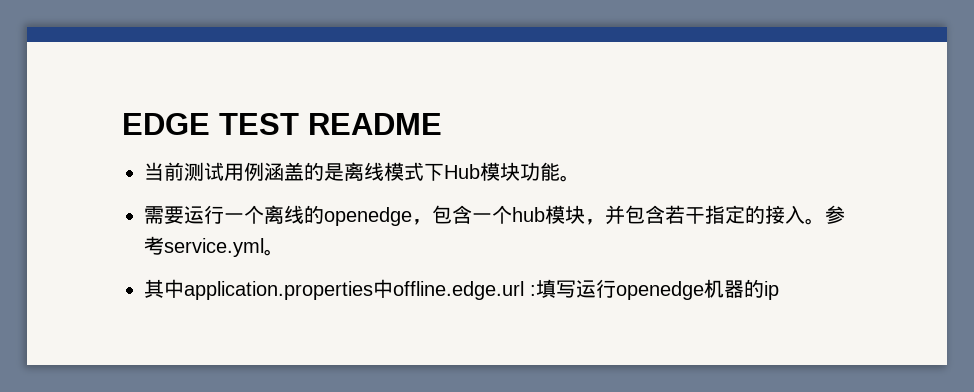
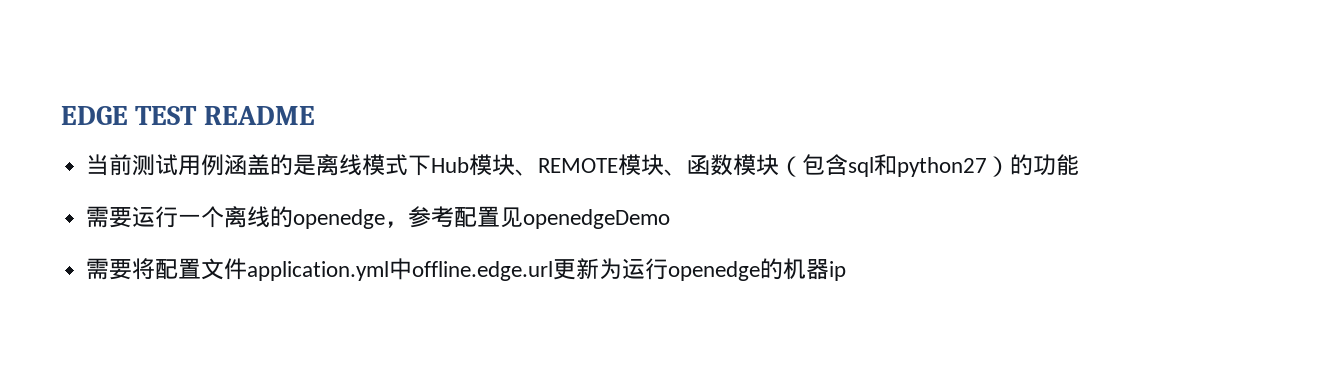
- 当前测试用例涵盖的是离线模式下Hub模块功能。
+ 当前测试用例涵盖的是离线模式下Hub模块、REMOTE模块、函数模块（包含sql和python27）的功能
- 需要运行一个离线的openedge，包含一个hub模块，并包含若干指定的接入。参考service.yml。
- 其中application.properties中offline.edge.url :填写运行openedge机器的ip
+ 需要运行一个离线的openedge，参考配置见openedgeDemo
+ 需要将配置文件application.yml中offline.edge.url更新为运行openedge的机器ip

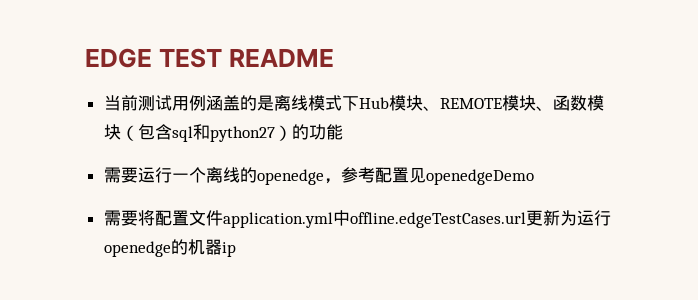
- 需要将配置文件application.yml中offline.edge.url更新为运行openedge的机器ip
+ 需要将配置文件application.yml中offline.edgeTestCases.url更新为运行openedge的机器ip

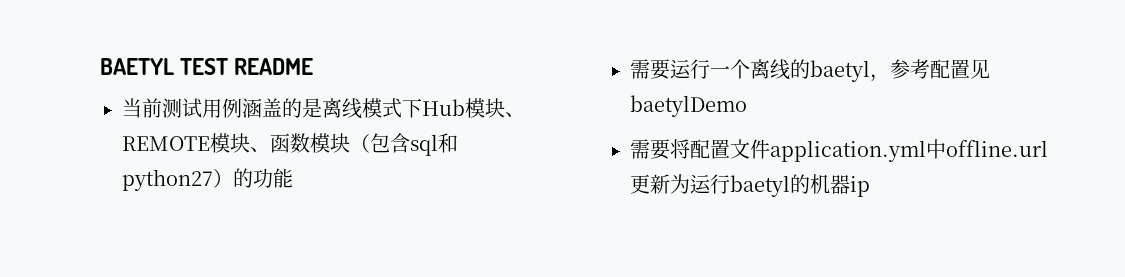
- EDGE TEST README
+ BAETYL TEST README
- 需要运行一个离线的openedge，参考配置见openedgeDemo
+ 需要运行一个离线的baetyl，参考配置见baetylDemo
- 需要将配置文件application.yml中offline.edgeTestCases.url更新为运行openedge的机器ip
+ 需要将配置文件application.yml中offline.url更新为运行baetyl的机器ip

